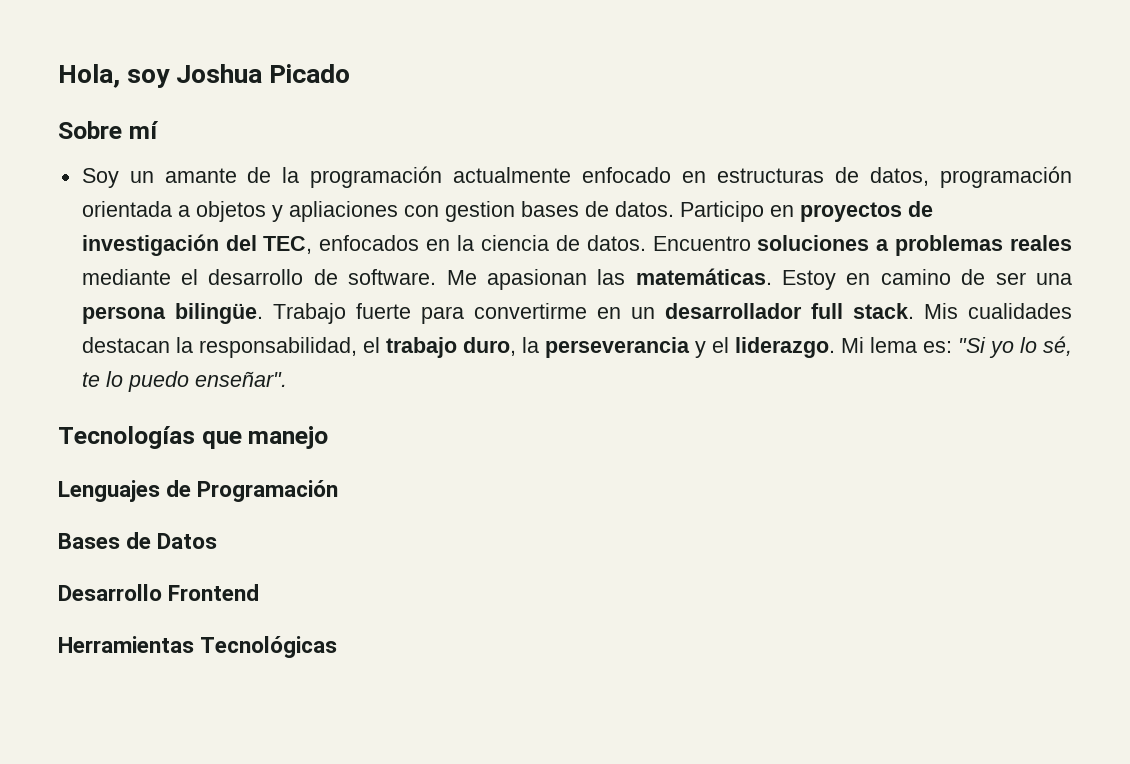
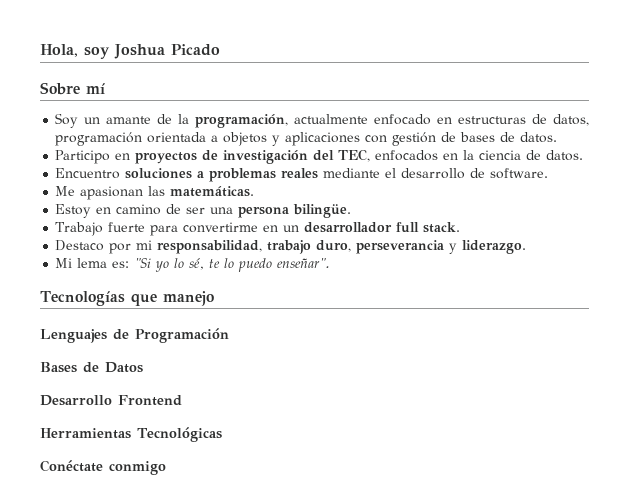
- Soy un amante de la programación actualmente enfocado en estructuras de datos, programación orientada a objetos y apliaciones con gestion bases de datos. Participo en proyectos de investigación del TEC, enfocados en la ciencia de datos. Encuentro soluciones a problemas reales mediante el desarrollo de software. Me apasionan las matemáticas. Estoy en camino de ser una persona bilingüe. Trabajo fuerte para convertirme en un desarrollador full stack. Mis cualidades destacan la responsabilidad, el trabajo duro, la perseverancia y el liderazgo. Mi lema es:
+ Soy un amante de la programación, actualmente enfocado en estructuras de datos, programación orientada a objetos y aplicaciones con gestión de bases de datos.
+ Participo en proyectos de investigación del TEC, enfocados en la ciencia de datos.
+ Encuentro soluciones a problemas reales mediante el desarrollo de software.
+ Me apasionan las matemáticas.
+ Estoy en camino de ser una persona bilingüe.
+ Trabajo fuerte para convertirme en un desarrollador full stack.
+ Destaco por mi responsabilidad, trabajo duro, perseverancia y liderazgo.
+ Mi lema es:
+ Conéctate conmigo

